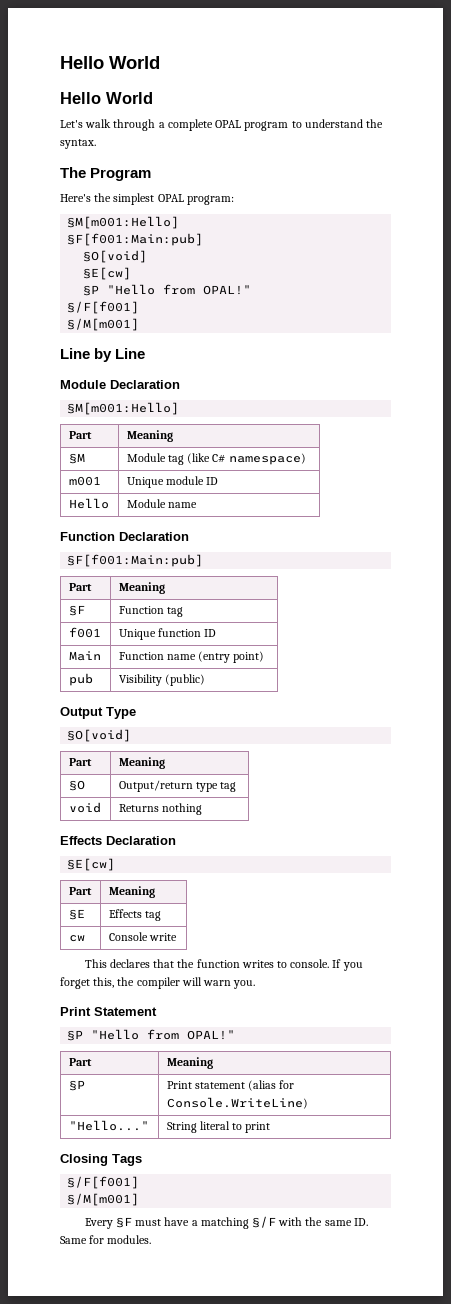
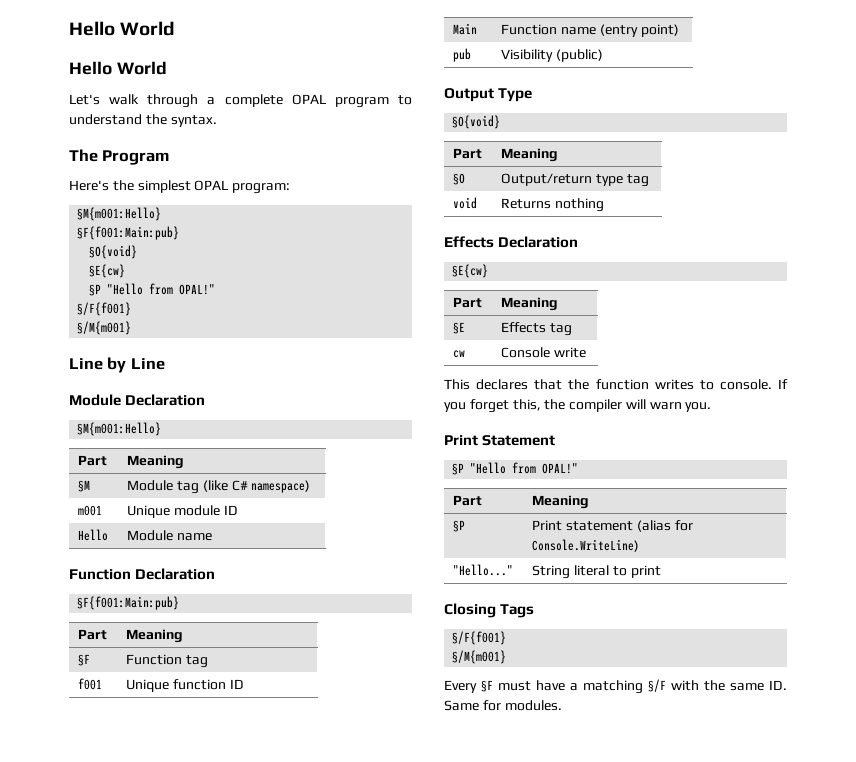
  Here's the simplest OPAL program:
- §M[m001:Hello]
- §F[f001:Main:pub]
- §O[void]
- §E[cw]
+ §M{m001:Hello}
+ §F{f001:Main:pub}
+ §O{void}
+ §E{cw}
  §P "Hello from OPAL!"
- §/F[f001]
- §/M[m001]
+ §/F{f001}
+ §/M{m001}
  Module Declaration
- §M[m001:Hello]
+ §M{m001:Hello}
  Function Declaration
- §F[f001:Main:pub]
+ §F{f001:Main:pub}
  Output Type
- §O[void]
+ §O{void}
  Effects Declaration
- §E[cw]
+ §E{cw}
  Closing Tags
- §/F[f001]
- §/M[m001]
+ §/F{f001}
+ §/M{m001}

